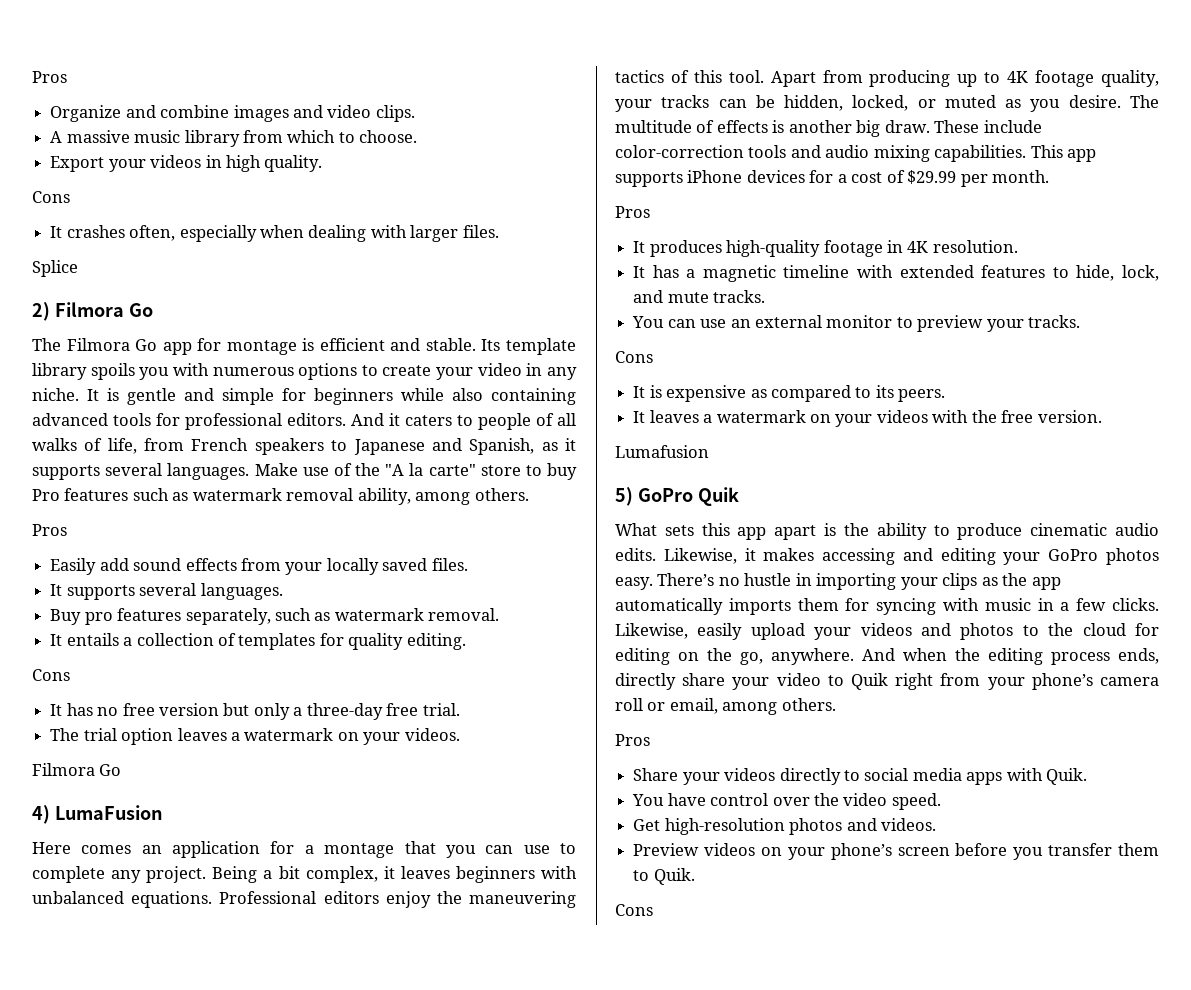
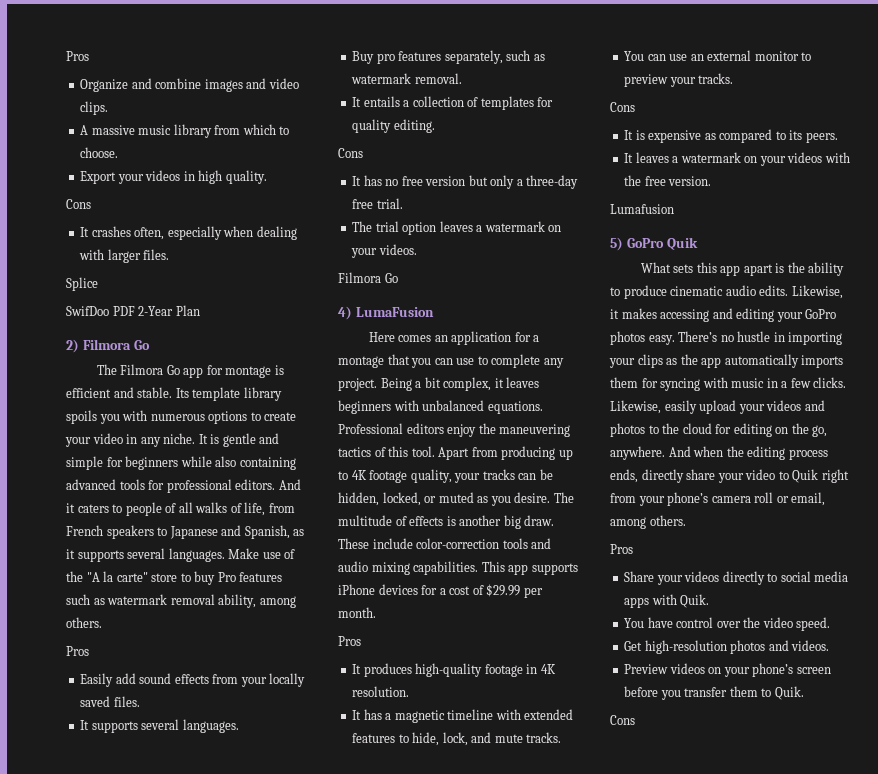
+ SwifDoo PDF 2-Year Plan

